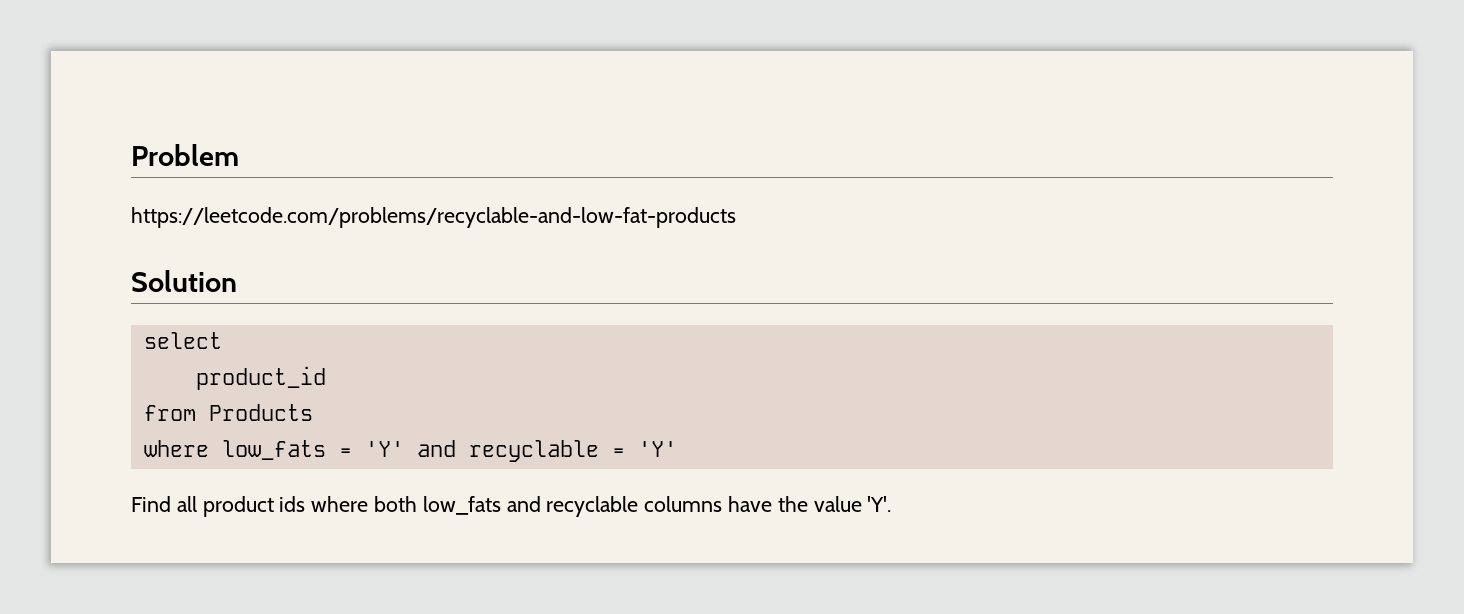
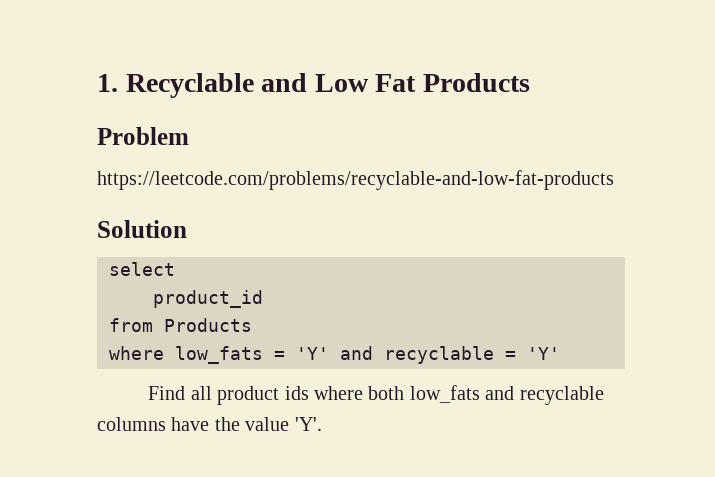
+ 1. Recyclable and Low Fat Products

